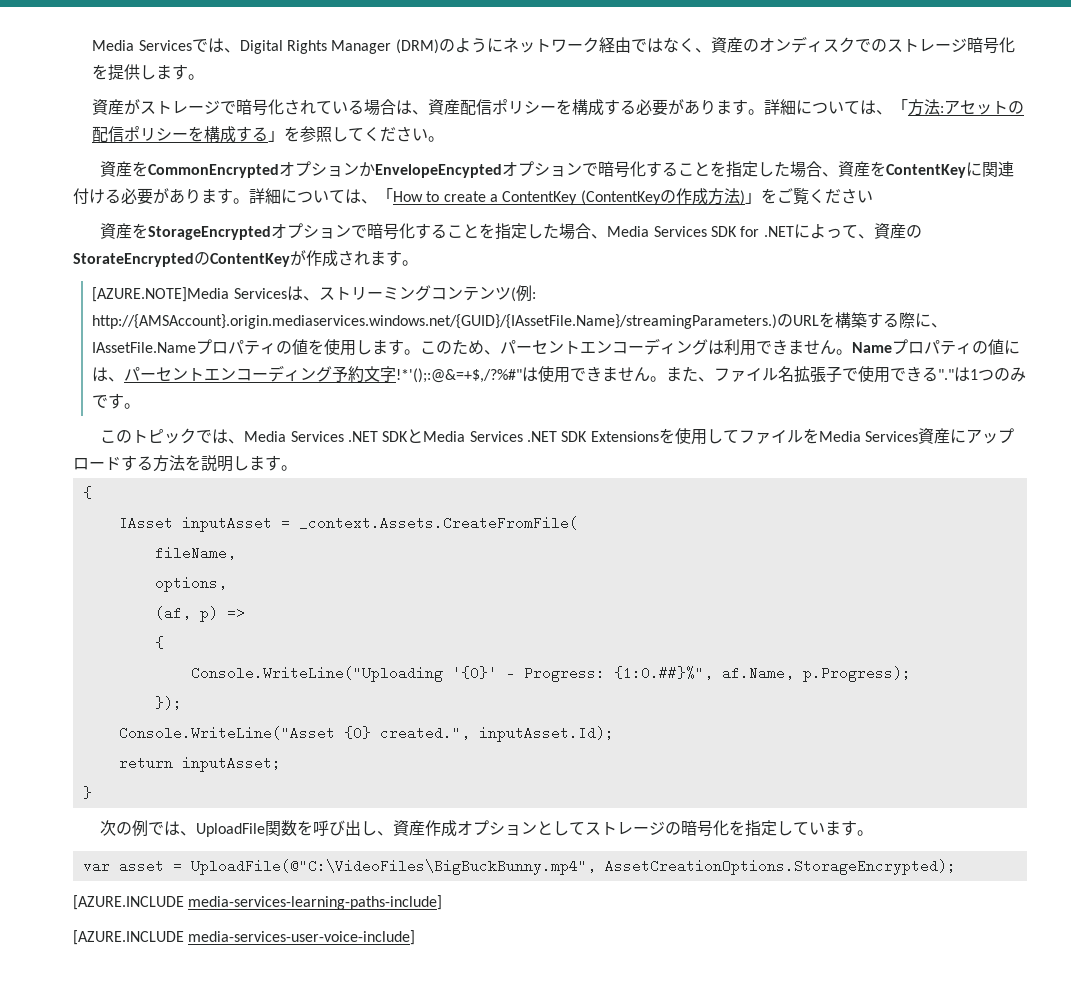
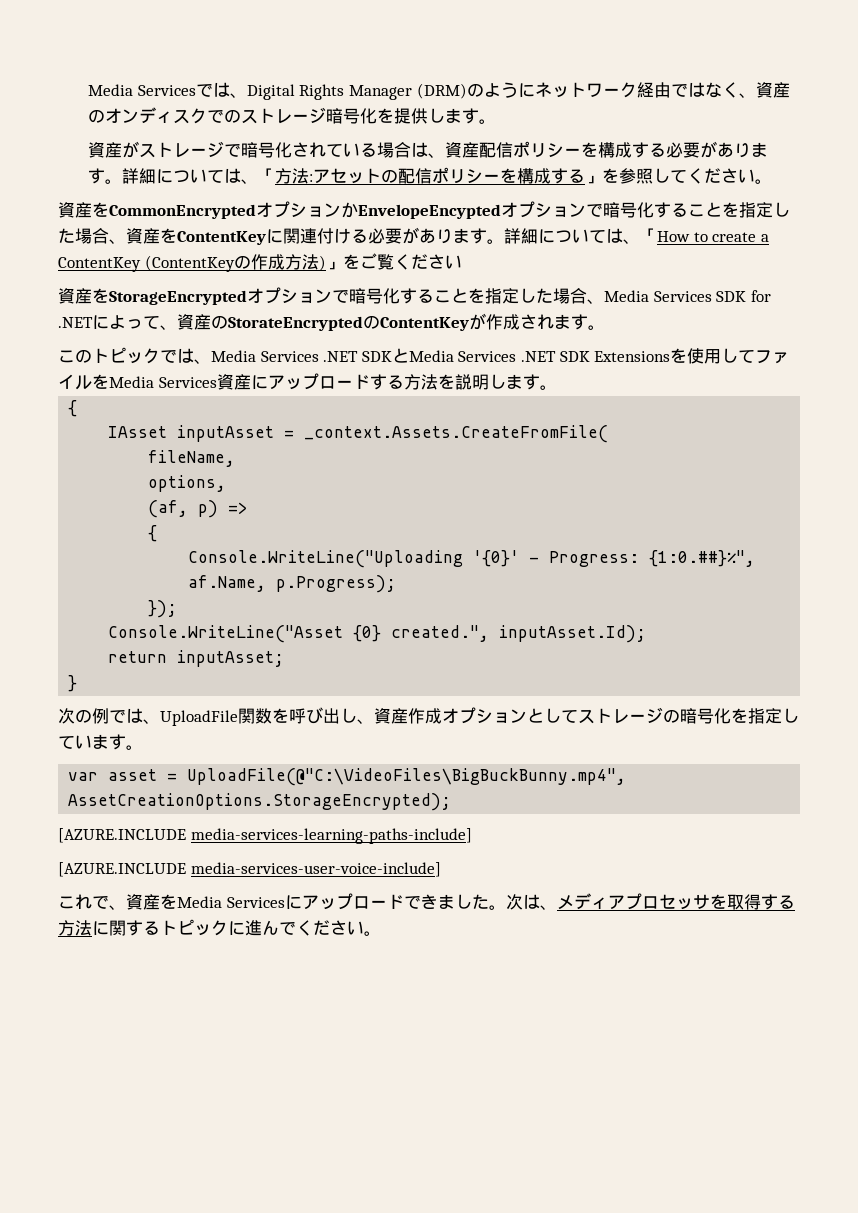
- [AZURE.NOTE]Media Servicesは、ストリーミングコンテンツ(例: http://{AMSAccount}.origin.mediaservices.windows.net/{GUID}/{IAssetFile.Name}/streamingParameters.)のURLを構築する際に、IAssetFile.Nameプロパティの値を使用します。このため、パーセントエンコーディングは利用できません。Nameプロパティの値には、パーセントエンコーディング予約文字!*'();:@&=+$,/?%#"は使用できません。また、ファイル名拡張子で使用できる"."は1つのみです。
+ これで、資産をMedia Servicesにアップロードできました。次は、メディアプロセッサを取得する方法に関するトピックに進んでください。

